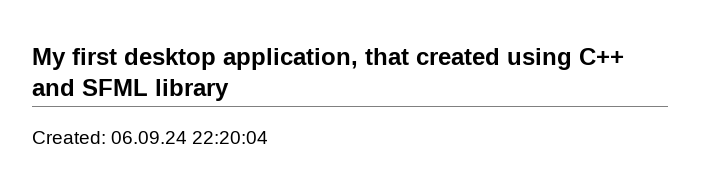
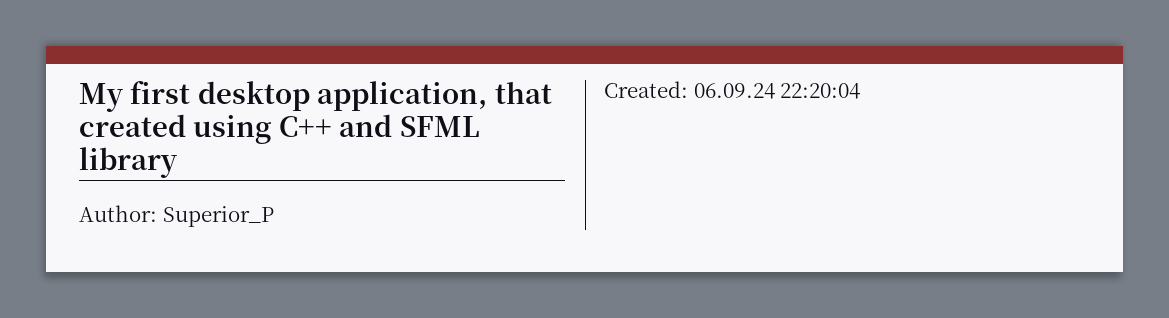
+ Author: Superior_P

